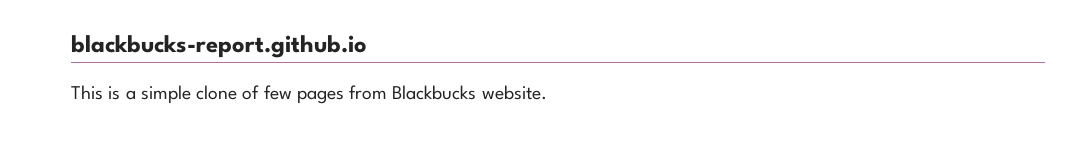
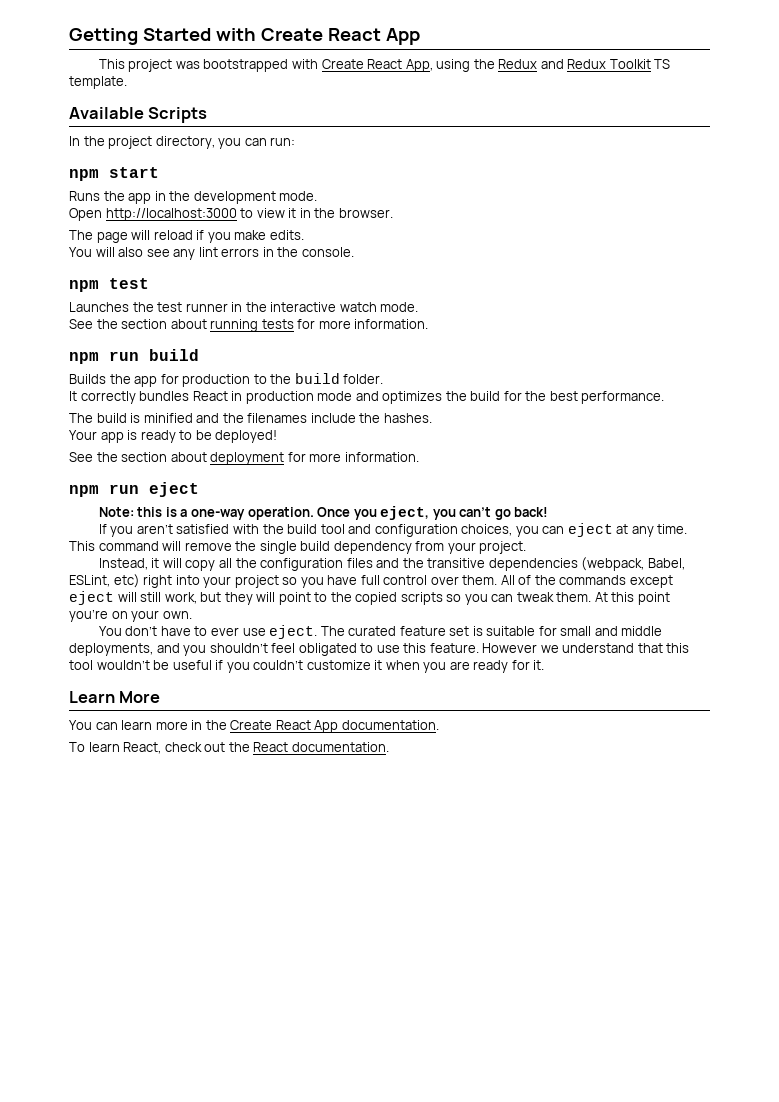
- blackbucks-report.github.io
- This is a simple clone of few pages from Blackbucks website.
+ Getting Started with Create React App
+ This project was bootstrapped with Create React App, using the Redux and Redux Toolkit TS template.
+ Available Scripts
+ In the project directory, you can run:
+ npm start
+ Runs the app in the development mode.
+ Open http://localhost:3000 to view it in the browser.
+ The page will reload if you make edits.
+ You will also see any lint errors in the console.
+ npm test
+ Launches the test runner in the interactive watch mode.
+ See the section about running tests for more information.
+ npm run build
+ Builds the app for production to the build folder.
+ It correctly bundles React in production mode and optimizes the build for the best performance.
+ The build is minified and the filenames include the hashes.
+ Your app is ready to be deployed!
+ See the section about deployment for more information.
+ npm run eject
+ Note: this is a one-way operation. Once you eject, you can’t go back!
+ If you aren’t satisfied with the build tool and configuration choices, you can eject at any time. This command will remove the single build dependency from your project.
+ Instead, it will copy all the configuration files and the transitive dependencies (webpack, Babel, ESLint, etc) right into your project so you have full control over them. All of the commands except eject will still work, but they will point to the copied scripts so you can tweak them. At this point you’re on your own.
+ You don’t have to ever use eject. The curated feature set is suitable for small and middle deployments, and you shouldn’t feel obligated to use this feature. However we understand that this tool wouldn’t be useful if you couldn’t customize it when you are ready for it.
+ Learn More
+ You can learn more in the Create React App documentation.
+ To learn React, check out the React documentation.

